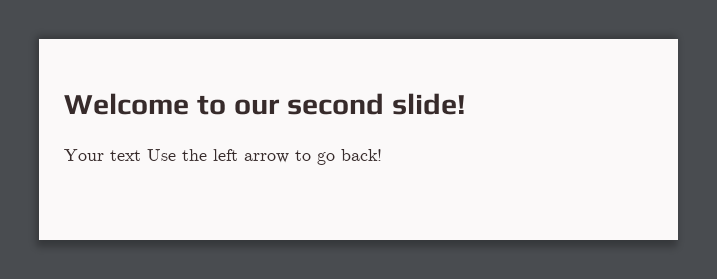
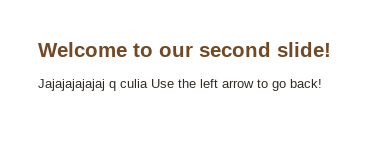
- Your text Use the left arrow to go back!
+ Jajajajajajaj q culia Use the left arrow to go back!

